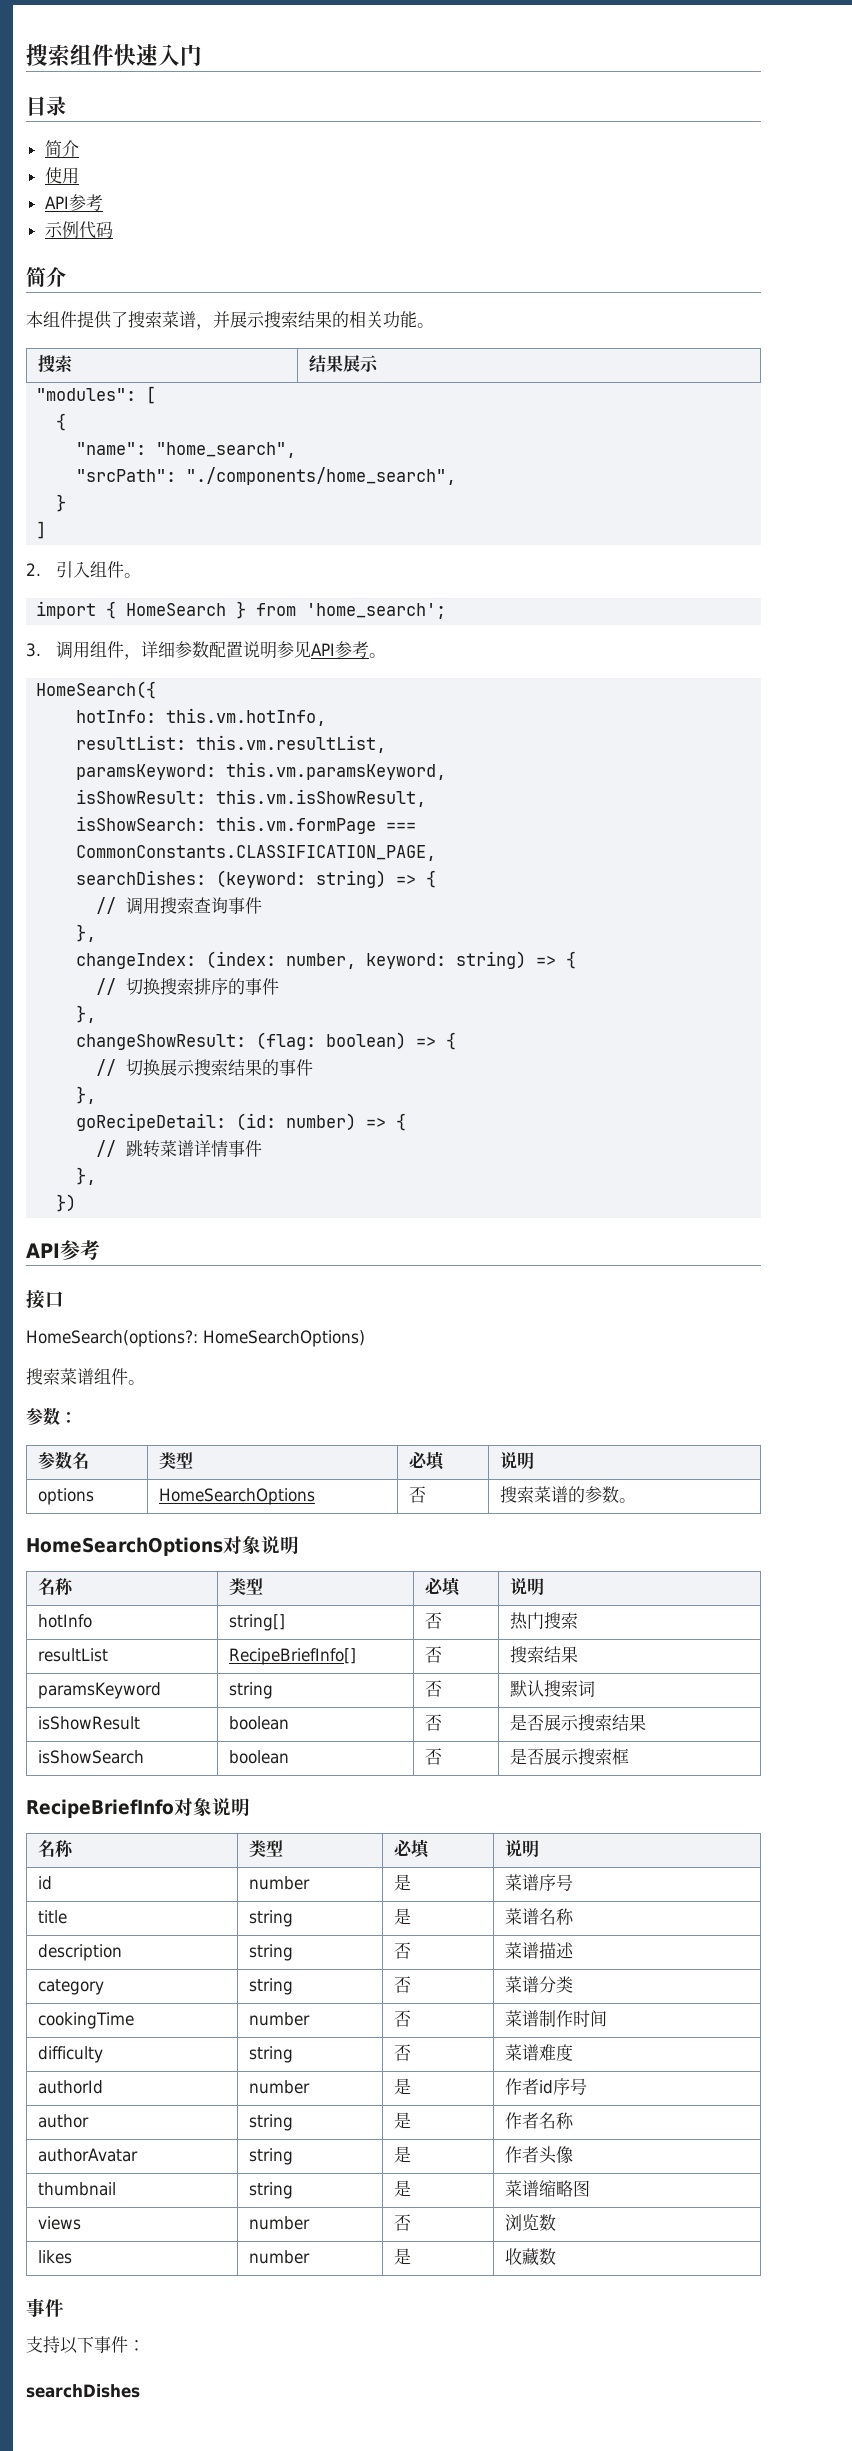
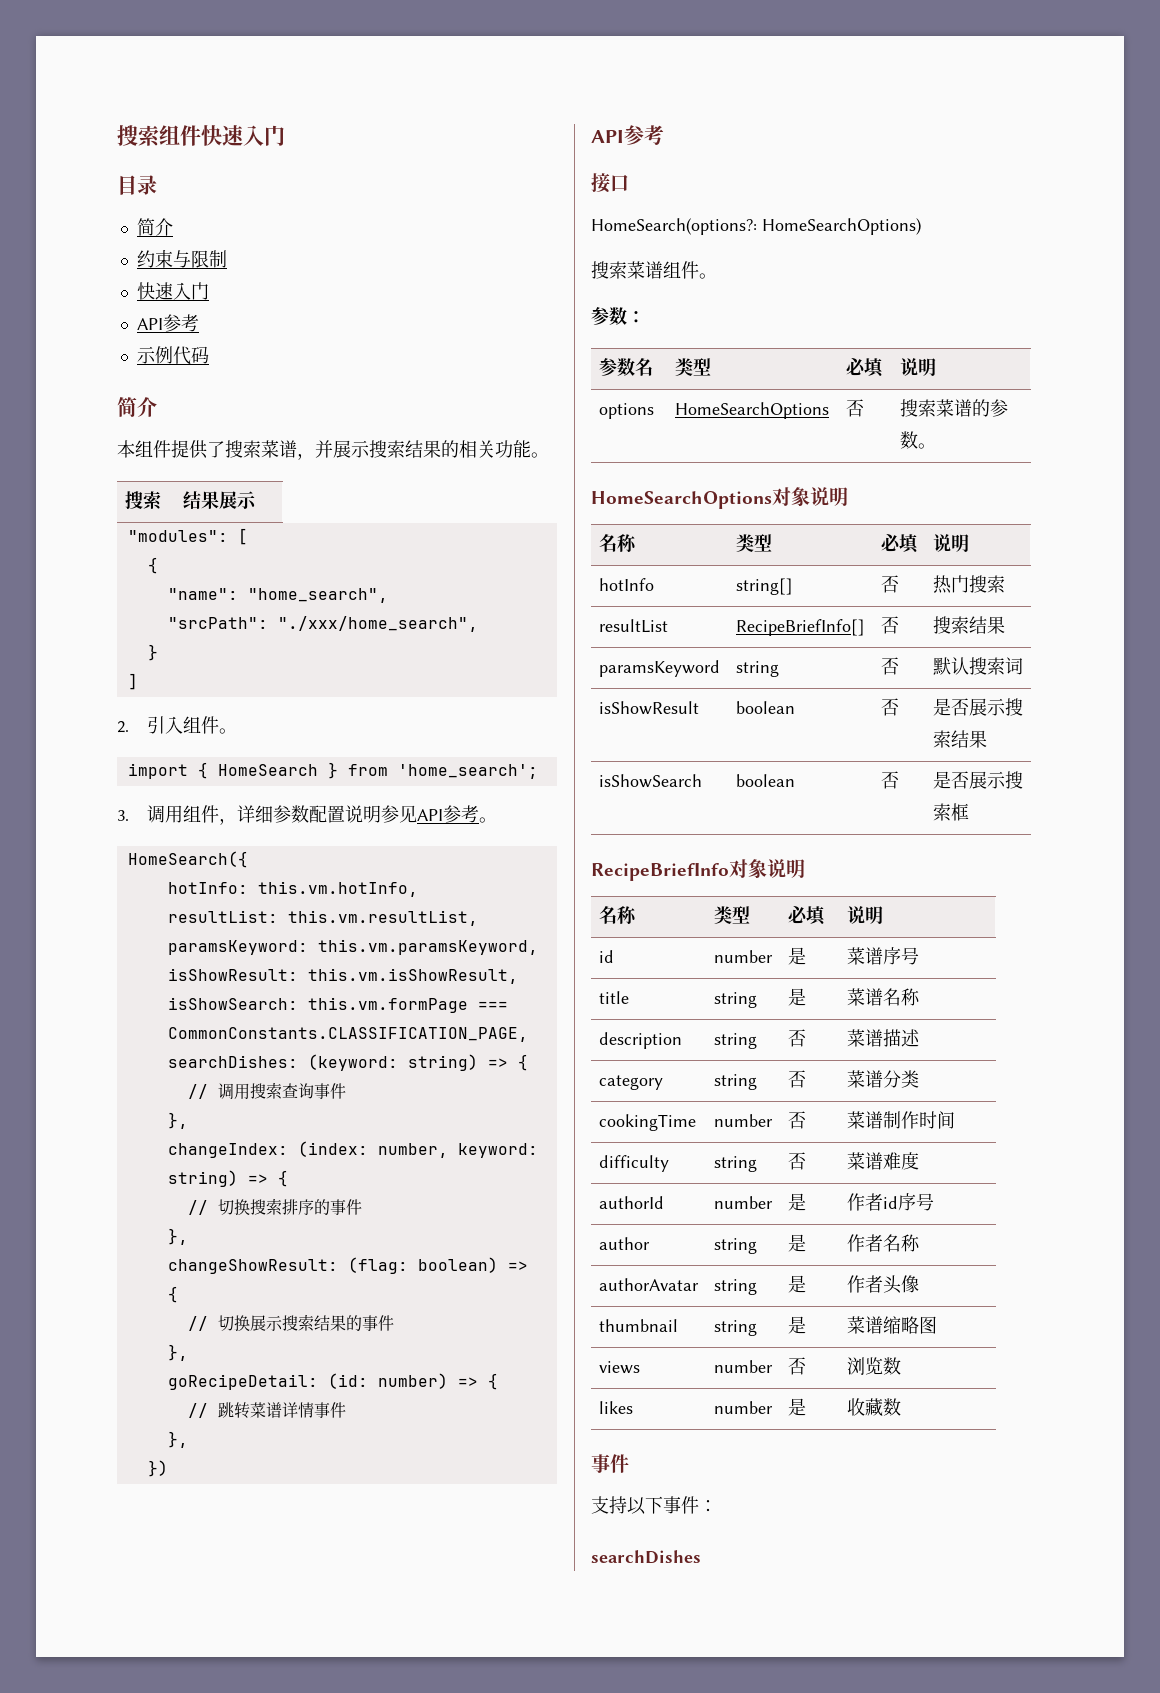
- 使用
+ 约束与限制
+ 快速入门
- "srcPath": "./components/home_search",
+ "srcPath": "./xxx/home_search",

